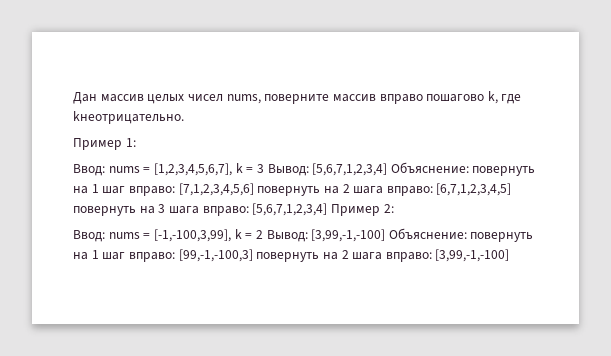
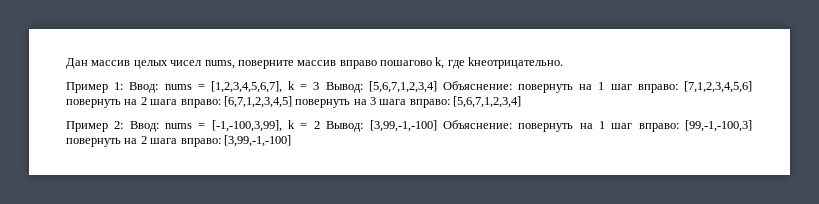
- Пример 1:
- Ввод: nums = [1,2,3,4,5,6,7], k = 3 Вывод: [5,6,7,1,2,3,4] Объяснение: повернуть на 1 шаг вправо: [7,1,2,3,4,5,6] повернуть на 2 шага вправо: [6,7,1,2,3,4,5] повернуть на 3 шага вправо: [5,6,7,1,2,3,4] Пример 2:
- Ввод: nums = [-1,-100,3,99], k = 2 Вывод: [3,99,-1,-100] Объяснение: повернуть на 1 шаг вправо: [99,-1,-100,3] повернуть на 2 шага вправо: [3,99,-1,-100]
+ Пример 1: Ввод: nums = [1,2,3,4,5,6,7], k = 3 Вывод: [5,6,7,1,2,3,4] Объяснение: повернуть на 1 шаг вправо: [7,1,2,3,4,5,6] повернуть на 2 шага вправо: [6,7,1,2,3,4,5] повернуть на 3 шага вправо: [5,6,7,1,2,3,4]
+ Пример 2: Ввод: nums = [-1,-100,3,99], k = 2 Вывод: [3,99,-1,-100] Объяснение: повернуть на 1 шаг вправо: [99,-1,-100,3] повернуть на 2 шага вправо: [3,99,-1,-100]

